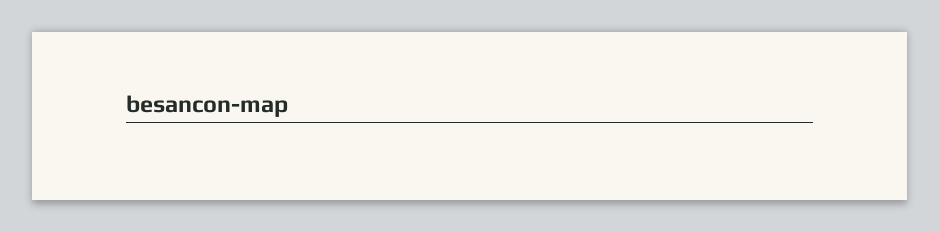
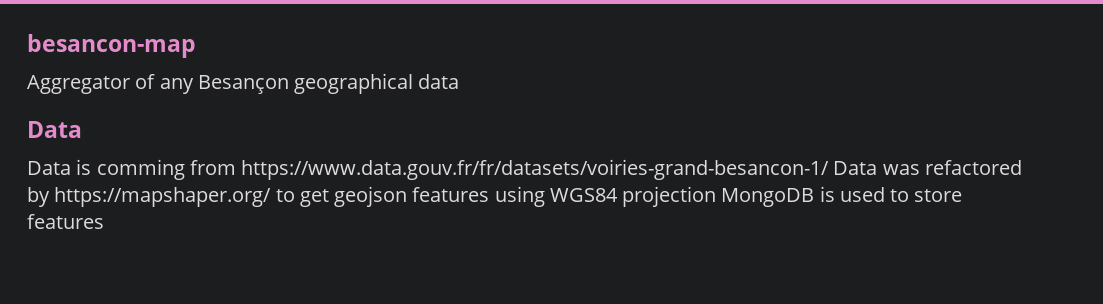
+ Aggregator of any Besançon geographical data
+ Data
+ Data is comming from https://www.data.gouv.fr/fr/datasets/voiries-grand-besancon-1/ Data was refactored by https://mapshaper.org/ to get geojson features using WGS84 projection MongoDB is used to store features

